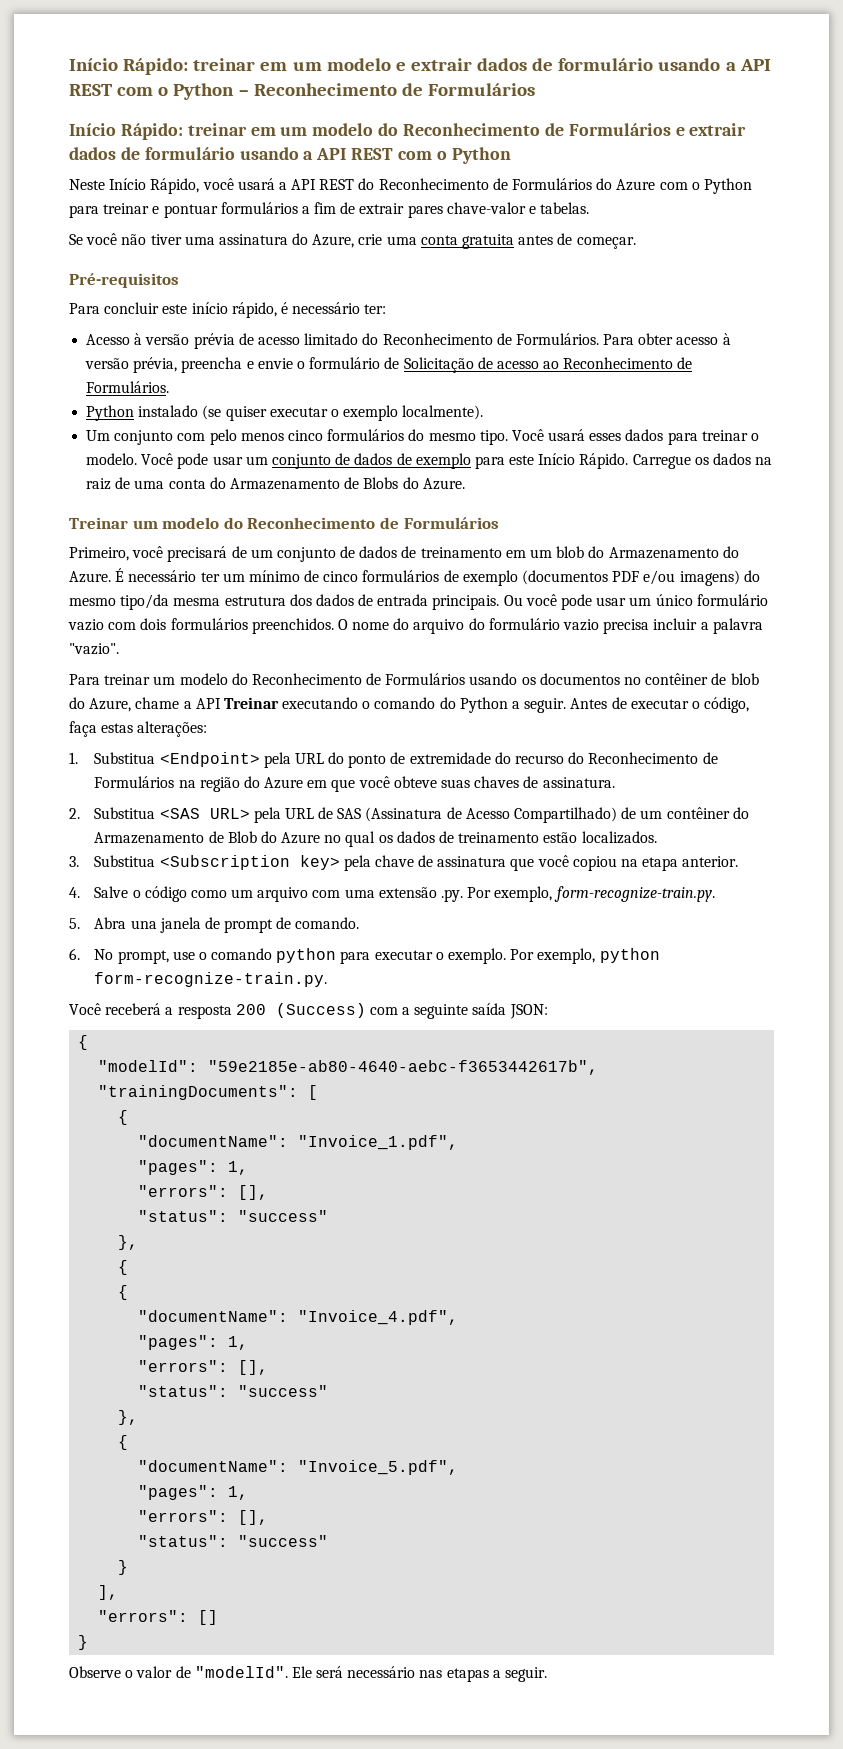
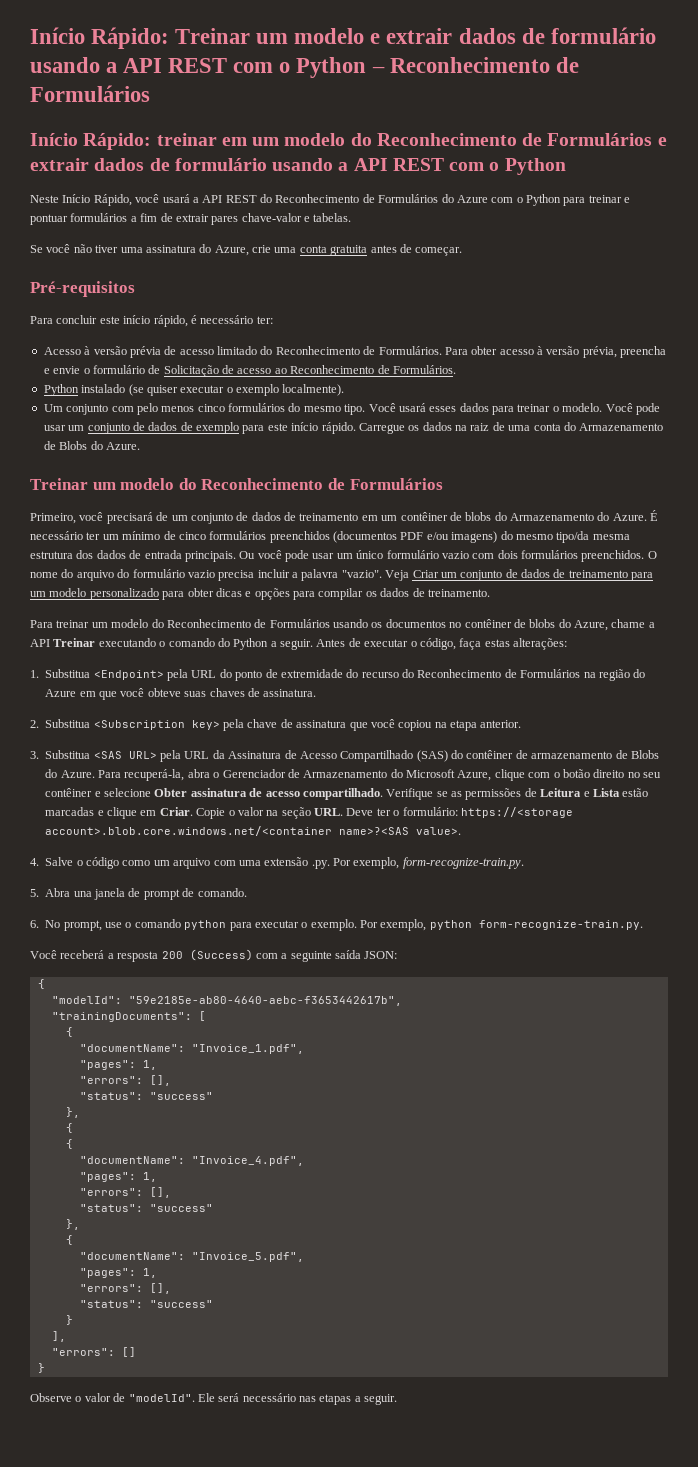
- Início Rápido: treinar em um modelo e extrair dados de formulário usando a API REST com o Python – Reconhecimento de Formulários
+ Início Rápido: Treinar um modelo e extrair dados de formulário usando a API REST com o Python – Reconhecimento de Formulários
- Você pode usar um conjunto de dados de exemplo para este Início Rápido.
+ Você pode usar um conjunto de dados de exemplo para este início rápido.
- Primeiro, você precisará de um conjunto de dados de treinamento em um blob do Armazenamento do Azure.
+ Primeiro, você precisará de um conjunto de dados de treinamento em um contêiner de blobs do Armazenamento do Azure.
- É necessário ter um mínimo de cinco formulários de exemplo (documentos PDF e/ou imagens) do mesmo tipo/da mesma estrutura dos dados de entrada principais.
+ É necessário ter um mínimo de cinco formulários preenchidos (documentos PDF e/ou imagens) do mesmo tipo/da mesma estrutura dos dados de entrada principais.
+ Veja Criar um conjunto de dados de treinamento para um modelo personalizado para obter dicas e opções para compilar os dados de treinamento.
- Para treinar um modelo do Reconhecimento de Formulários usando os documentos no contêiner de blob do Azure, chame a API Treinar executando o comando do Python a seguir.
+ Para treinar um modelo do Reconhecimento de Formulários usando os documentos no contêiner de blobs do Azure, chame a API Treinar executando o comando do Python a seguir.
- 2. Substitua <SAS URL> pela URL de SAS (Assinatura de Acesso Compartilhado) de um contêiner do Armazenamento de Blob do Azure no qual os dados de treinamento estão localizados.
- 3. Substitua <Subscription key> pela chave de assinatura que você copiou na etapa anterior.
+ 2. Substitua <Subscription key> pela chave de assinatura que você copiou na etapa anterior.
+ 3. Substitua <SAS URL> pela URL da Assinatura de Acesso Compartilhado (SAS) do contêiner de armazenamento de Blobs do Azure. Para recuperá-la, abra o Gerenciador de Armazenamento do Microsoft Azure, clique com o botão direito no seu contêiner e selecione Obter assinatura de acesso compartilhado. Verifique se as permissões de Leitura e Lista estão marcadas e clique em Criar. Copie o valor na seção URL. Deve ter o formulário: https://<storage account>.blob.core.windows.net/<container name>?<SAS value>.

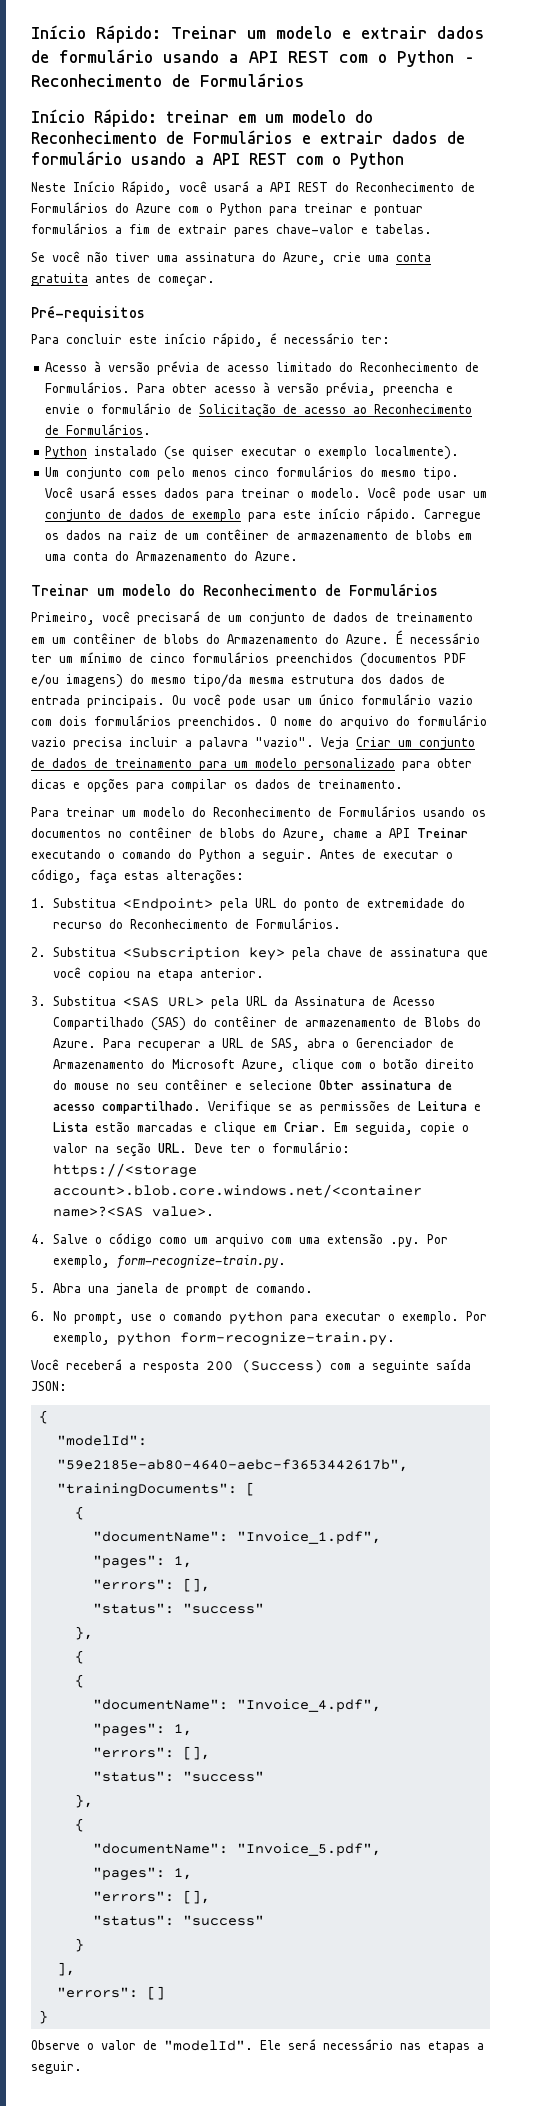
- Carregue os dados na raiz de uma conta do Armazenamento de Blobs do Azure.
+ Carregue os dados na raiz de um contêiner de armazenamento de blobs em uma conta do Armazenamento do Azure.
- 1. Substitua <Endpoint> pela URL do ponto de extremidade do recurso do Reconhecimento de Formulários na região do Azure em que você obteve suas chaves de assinatura.
+ 1. Substitua <Endpoint> pela URL do ponto de extremidade do recurso do Reconhecimento de Formulários.
- Para recuperá-la, abra o Gerenciador de Armazenamento do Microsoft Azure, clique com o botão direito no seu contêiner e selecione Obter assinatura de acesso compartilhado.
+ Para recuperar a URL de SAS, abra o Gerenciador de Armazenamento do Microsoft Azure, clique com o botão direito do mouse no seu contêiner e selecione Obter assinatura de acesso compartilhado.
- Copie o valor na seção URL. Deve ter o formulário: https://<storage account>.blob.core.windows.net/<container name>?<SAS value>.
+ Em seguida, copie o valor na seção URL. Deve ter o formulário: https://<storage account>.blob.core.windows.net/<container name>?<SAS value>.

